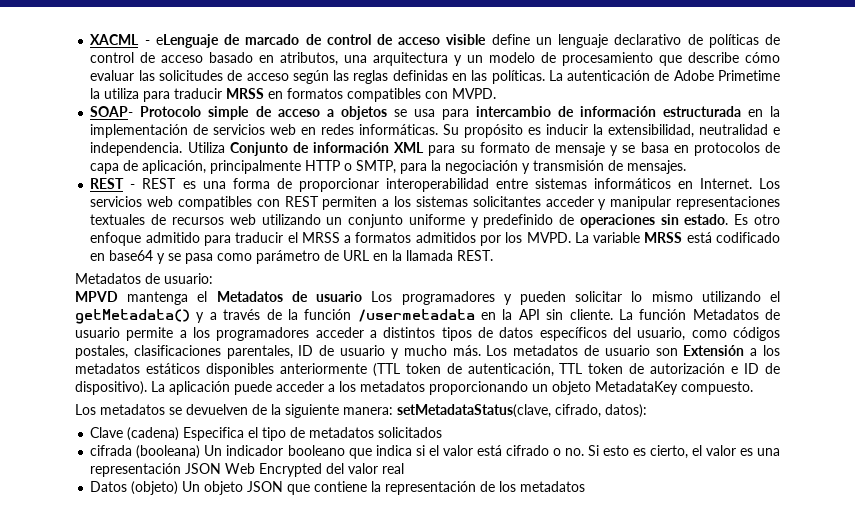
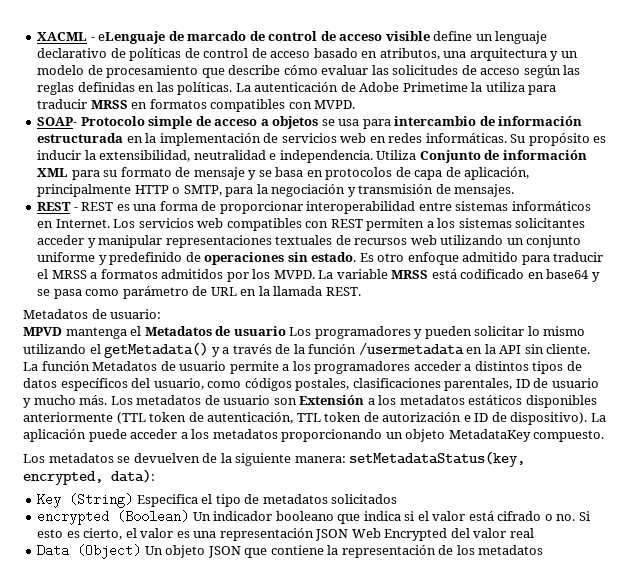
- Los metadatos se devuelven de la siguiente manera: setMetadataStatus(clave, cifrado, datos):
- Clave (cadena) Especifica el tipo de metadatos solicitados
+ Los metadatos se devuelven de la siguiente manera: setMetadataStatus(key, encrypted, data):
+ Key (String) Especifica el tipo de metadatos solicitados
- cifrada (booleana) Un indicador booleano que indica si el valor está cifrado o no. Si esto es cierto, el valor es una representación JSON Web Encrypted del valor real
+ encrypted (Boolean) Un indicador booleano que indica si el valor está cifrado o no. Si esto es cierto, el valor es una representación JSON Web Encrypted del valor real
- Datos (objeto) Un objeto JSON que contiene la representación de los metadatos
+ Data (Object) Un objeto JSON que contiene la representación de los metadatos

